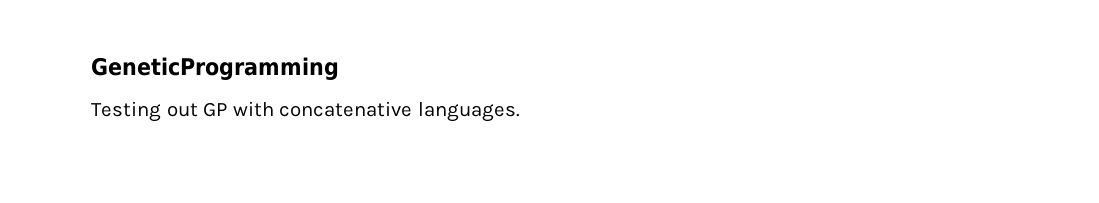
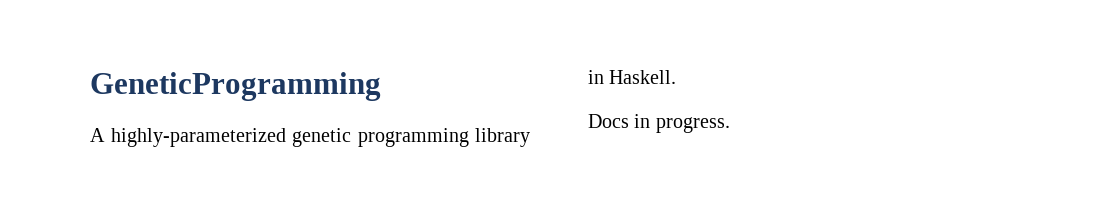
- Testing out GP with concatenative languages.
+ A highly-parameterized genetic programming library in Haskell.
+ Docs in progress.

